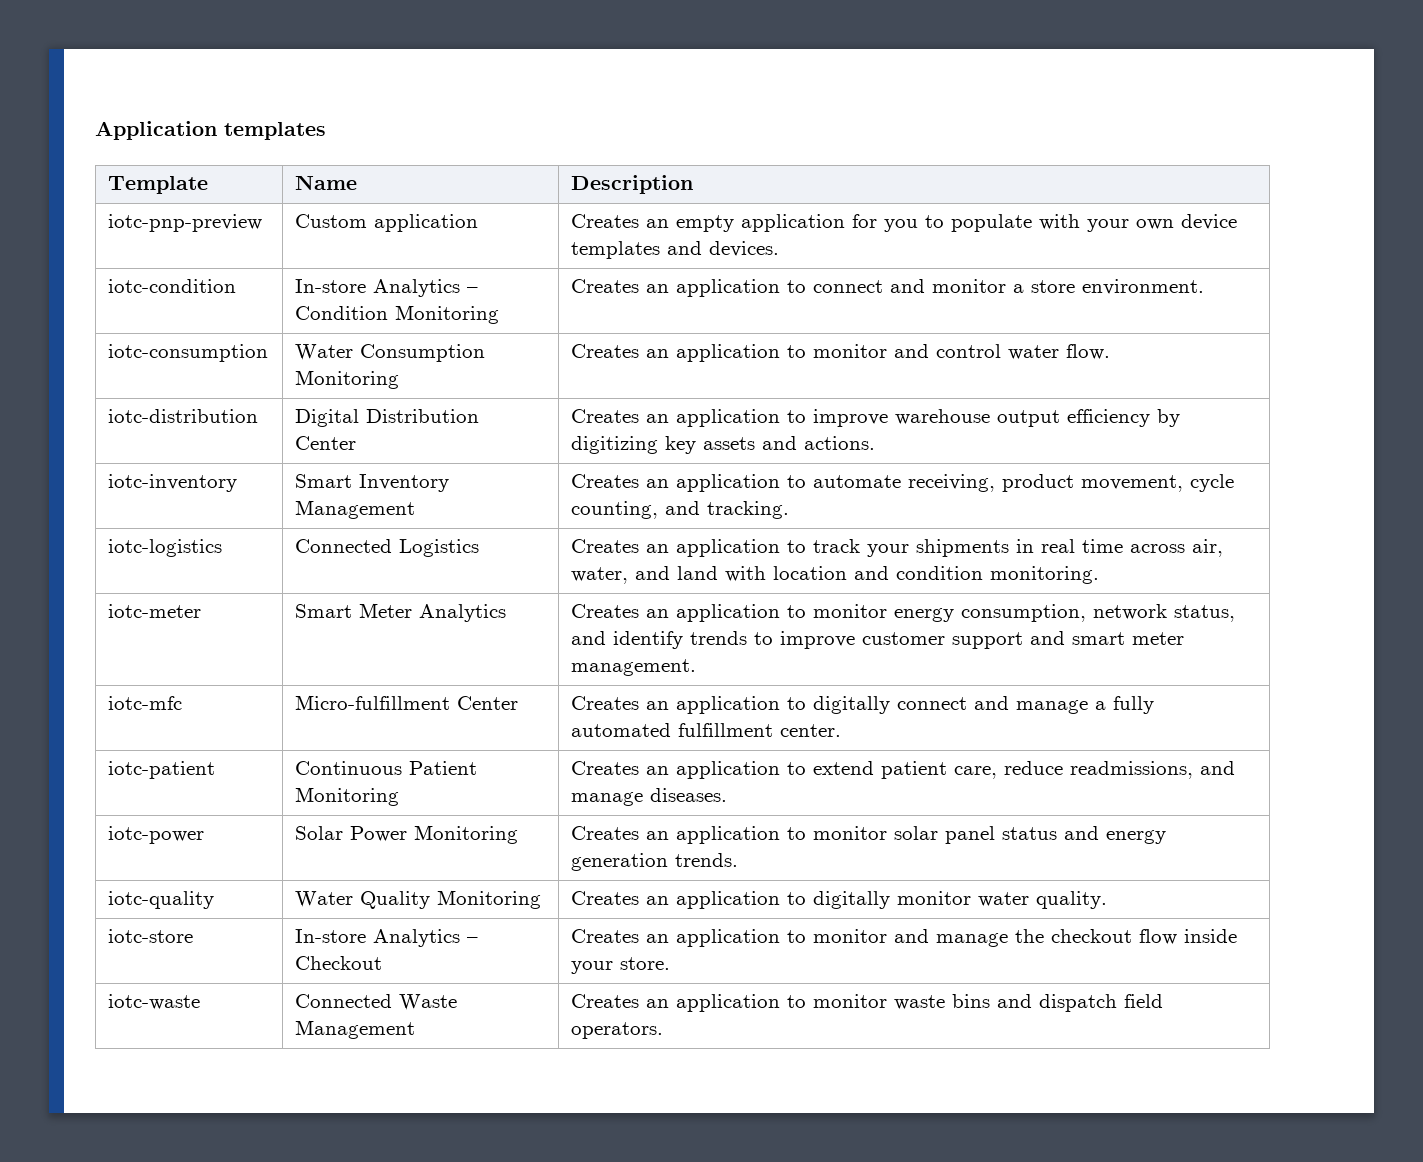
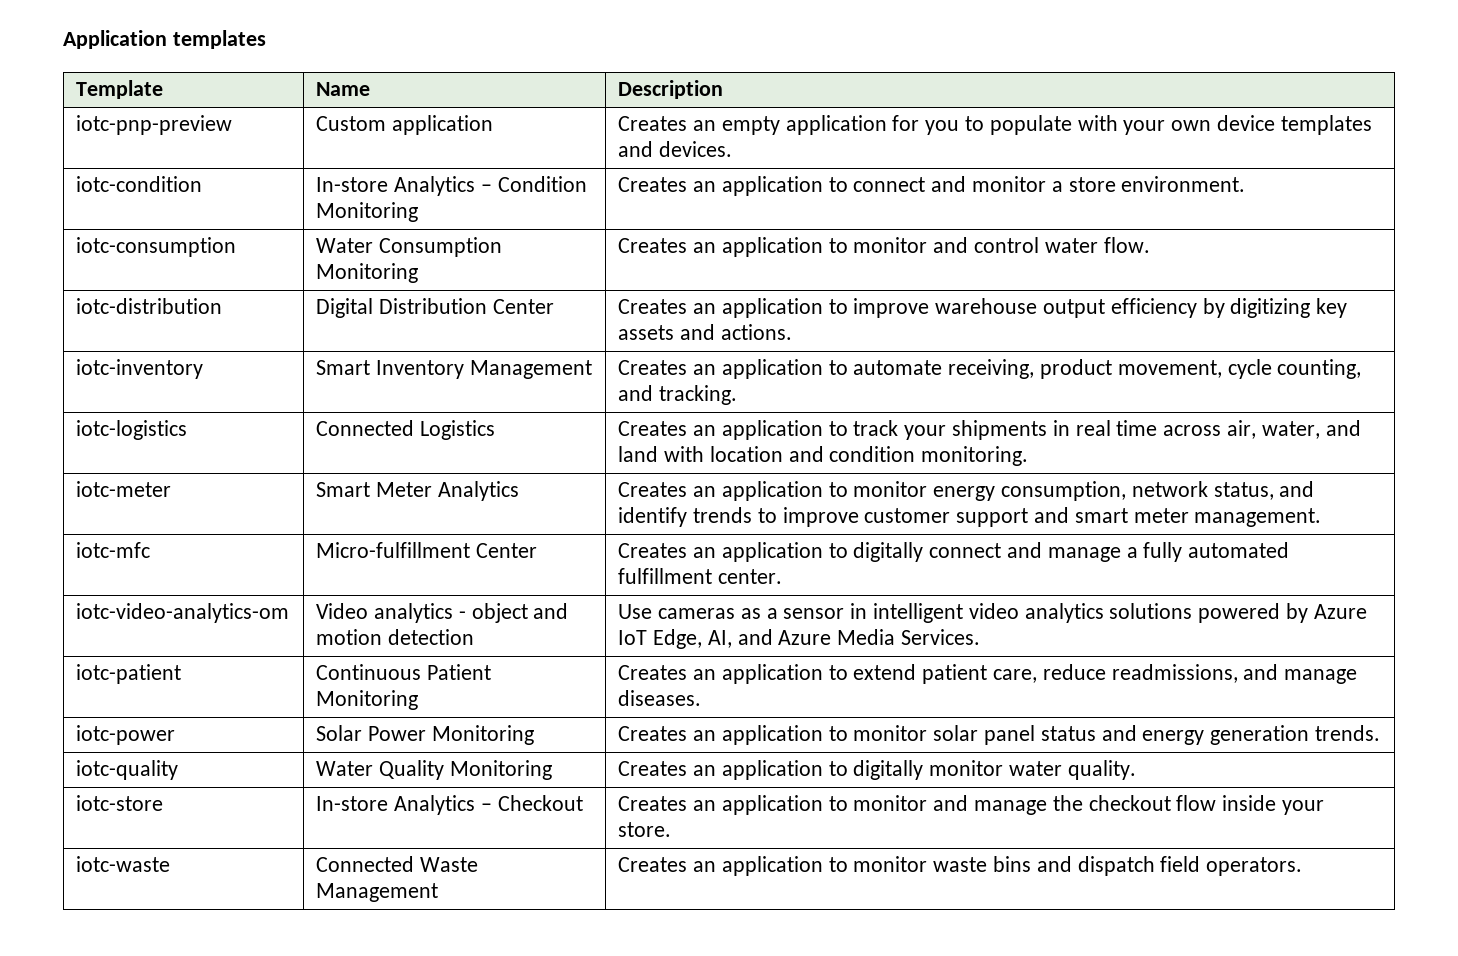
+ iotc-video-analytics-om | Video analytics - object and motion detection | Use cameras as a sensor in intelligent video analytics solutions powered by Azure IoT Edge, AI, and Azure Media Services.

